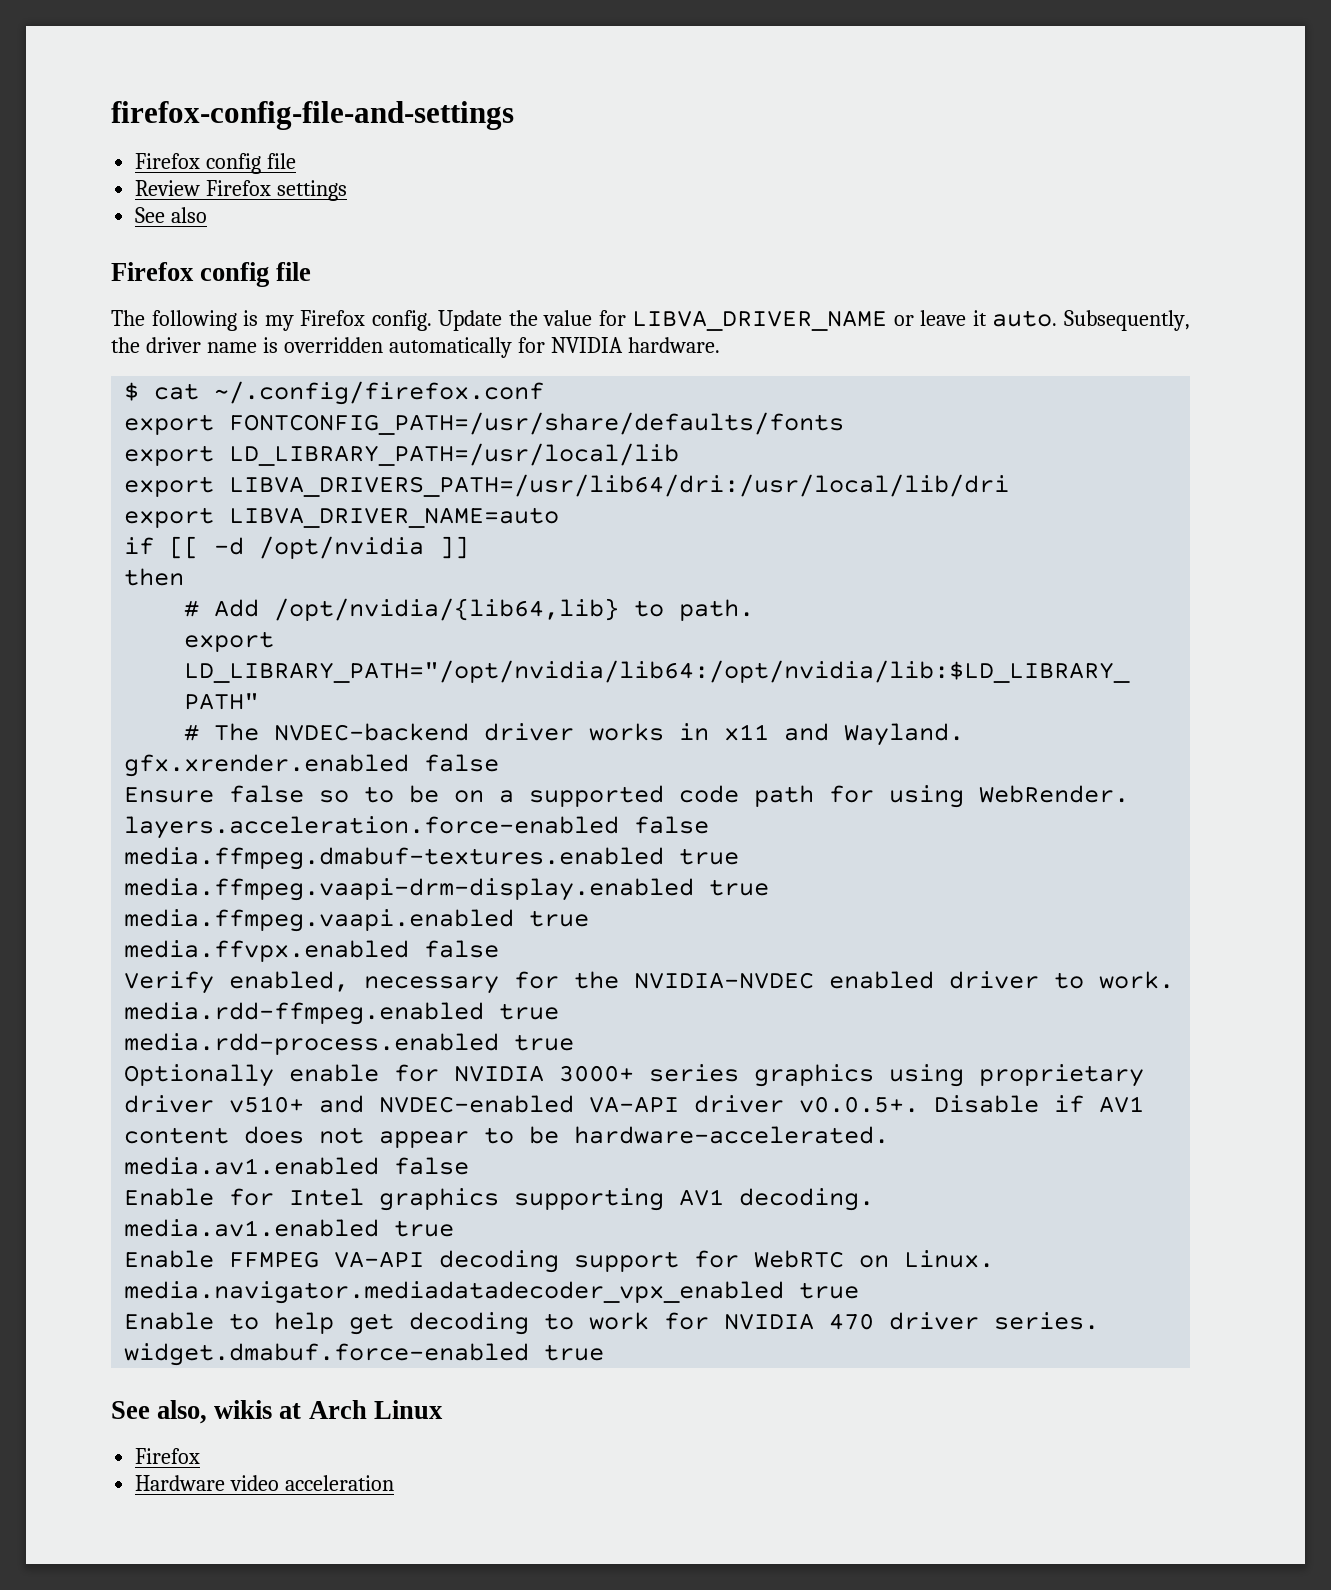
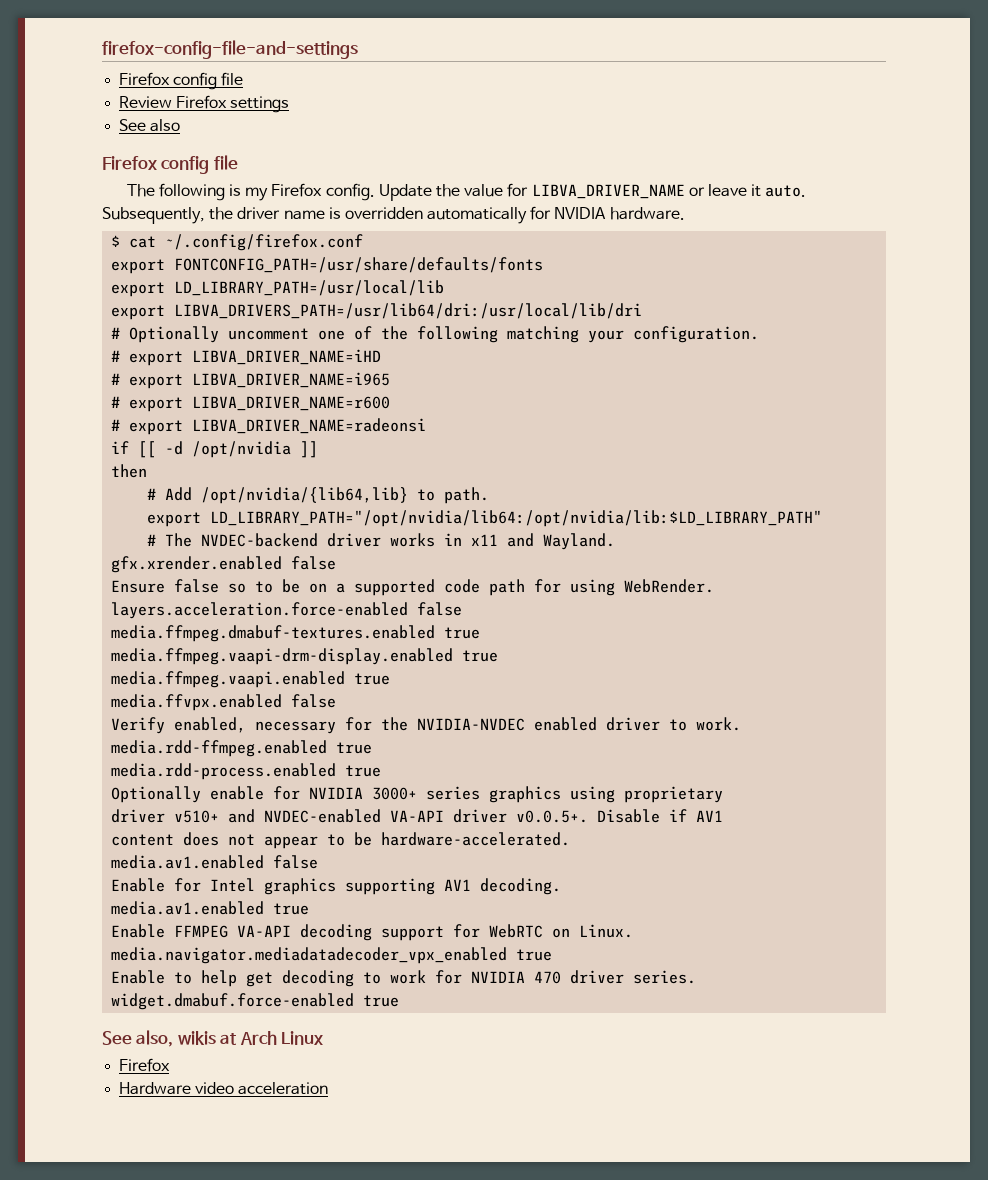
- export LIBVA_DRIVER_NAME=auto
+ # Optionally uncomment one of the following matching your configuration.
+ # export LIBVA_DRIVER_NAME=iHD
+ # export LIBVA_DRIVER_NAME=i965
+ # export LIBVA_DRIVER_NAME=r600
+ # export LIBVA_DRIVER_NAME=radeonsi

